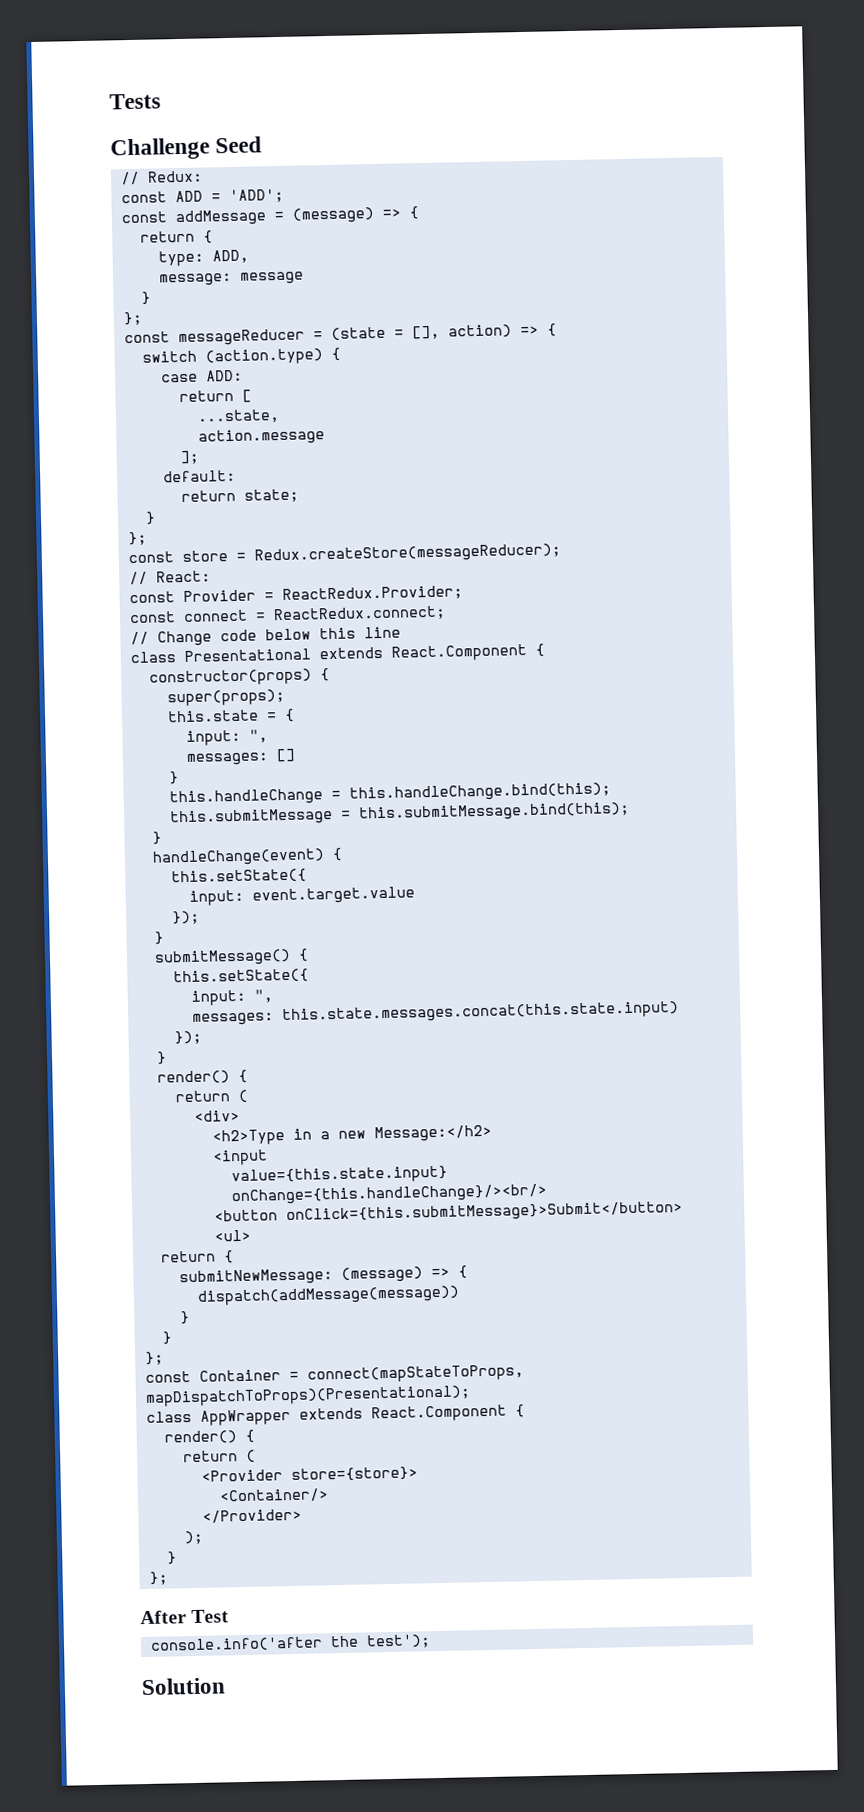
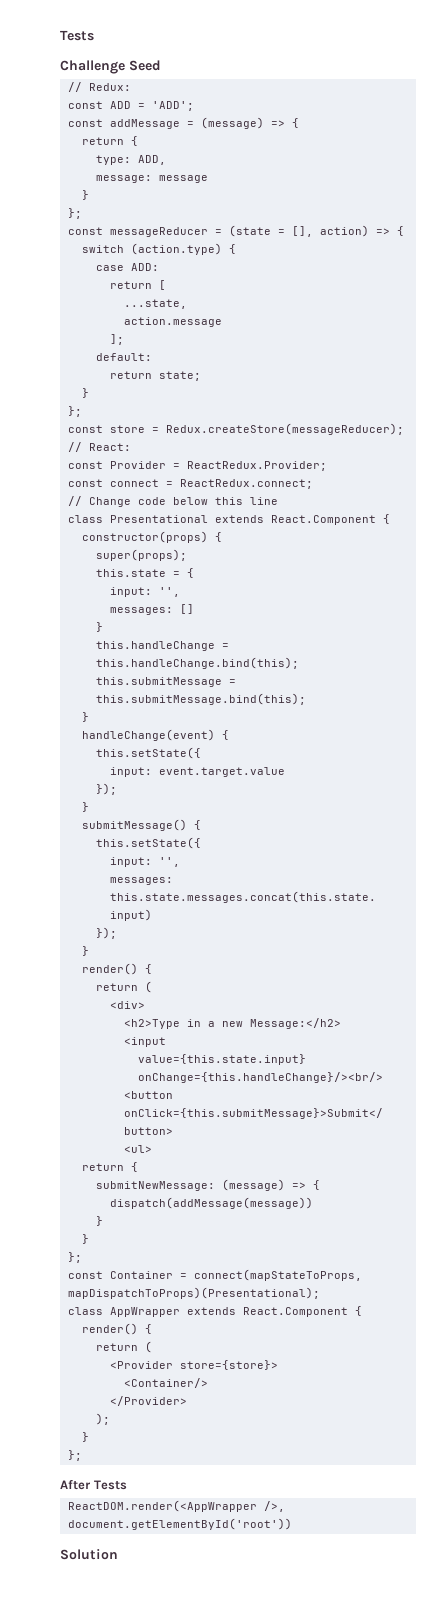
  this.state = {
- input: ",
+ input: '',
  submitMessage() {
  this.setState({
- input: ",
+ input: '',
- After Test
- console.info('after the test');
+ After Tests
+ ReactDOM.render(<AppWrapper />, document.getElementById('root'))

